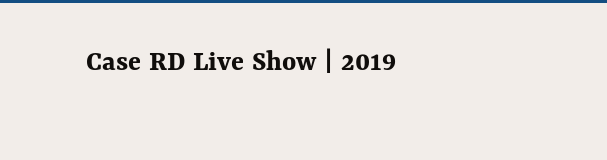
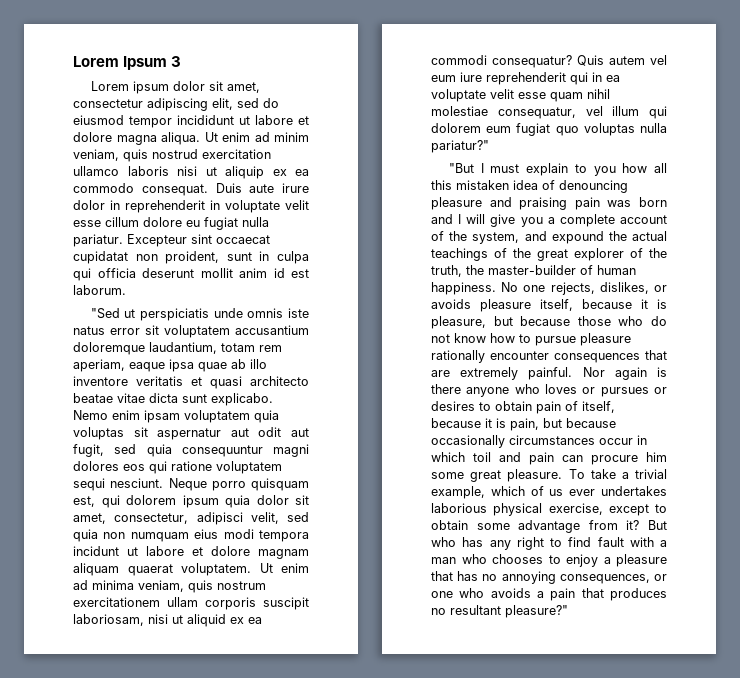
- Case RD Live Show | 2019
+ Lorem Ipsum 3
+ Lorem ipsum dolor sit amet, consectetur adipiscing elit, sed do eiusmod tempor incididunt ut labore et dolore magna aliqua. Ut enim ad minim veniam, quis nostrud exercitation ullamco laboris nisi ut aliquip ex ea commodo consequat. Duis aute irure dolor in reprehenderit in voluptate velit esse cillum dolore eu fugiat nulla pariatur. Excepteur sint occaecat cupidatat non proident, sunt in culpa qui officia deserunt mollit anim id est laborum.
+ "Sed ut perspiciatis unde omnis iste natus error sit voluptatem accusantium doloremque laudantium, totam rem aperiam, eaque ipsa quae ab illo inventore veritatis et quasi architecto beatae vitae dicta sunt explicabo. Nemo enim ipsam voluptatem quia voluptas sit aspernatur aut odit aut fugit, sed quia consequuntur magni dolores eos qui ratione voluptatem sequi nesciunt. Neque porro quisquam est, qui dolorem ipsum quia dolor sit amet, consectetur, adipisci velit, sed quia non numquam eius modi tempora incidunt ut labore et dolore magnam aliquam quaerat voluptatem. Ut enim ad minima veniam, quis nostrum exercitationem ullam corporis suscipit laboriosam, nisi ut aliquid ex ea commodi consequatur? Quis autem vel eum iure reprehenderit qui in ea voluptate velit esse quam nihil molestiae consequatur, vel illum qui dolorem eum fugiat quo voluptas nulla pariatur?"
+ "But I must explain to you how all this mistaken idea of denouncing pleasure and praising pain was born and I will give you a complete account of the system, and expound the actual teachings of the great explorer of the truth, the master-builder of human happiness. No one rejects, dislikes, or avoids pleasure itself, because it is pleasure, but because those who do not know how to pursue pleasure rationally encounter consequences that are extremely painful. Nor again is there anyone who loves or pursues or desires to obtain pain of itself, because it is pain, but because occasionally circumstances occur in which toil and pain can procure him some great pleasure. To take a trivial example, which of us ever undertakes laborious physical exercise, except to obtain some advantage from it? But who has any right to find fault with a man who chooses to enjoy a pleasure that has no annoying consequences, or one who avoids a pain that produces no resultant pleasure?"

